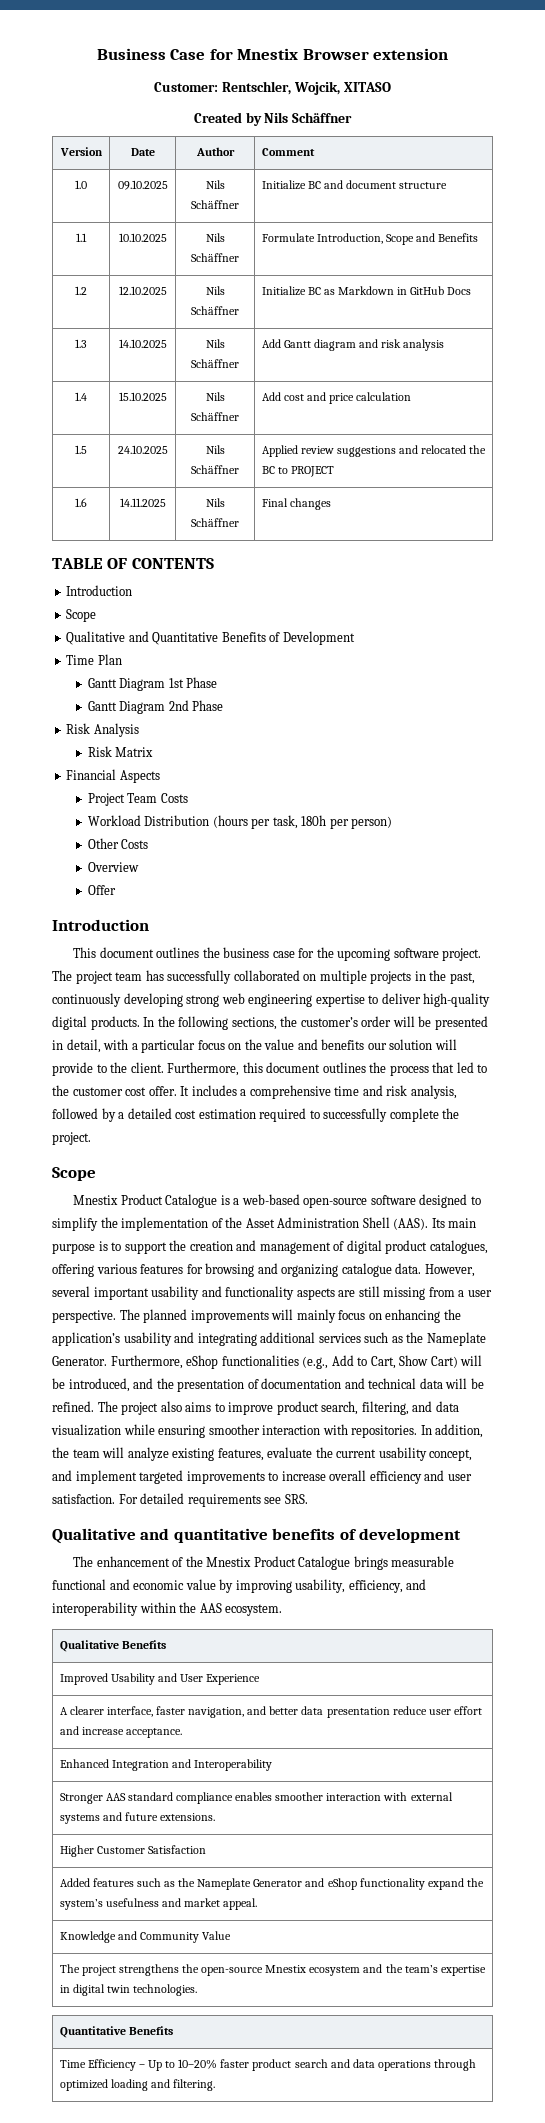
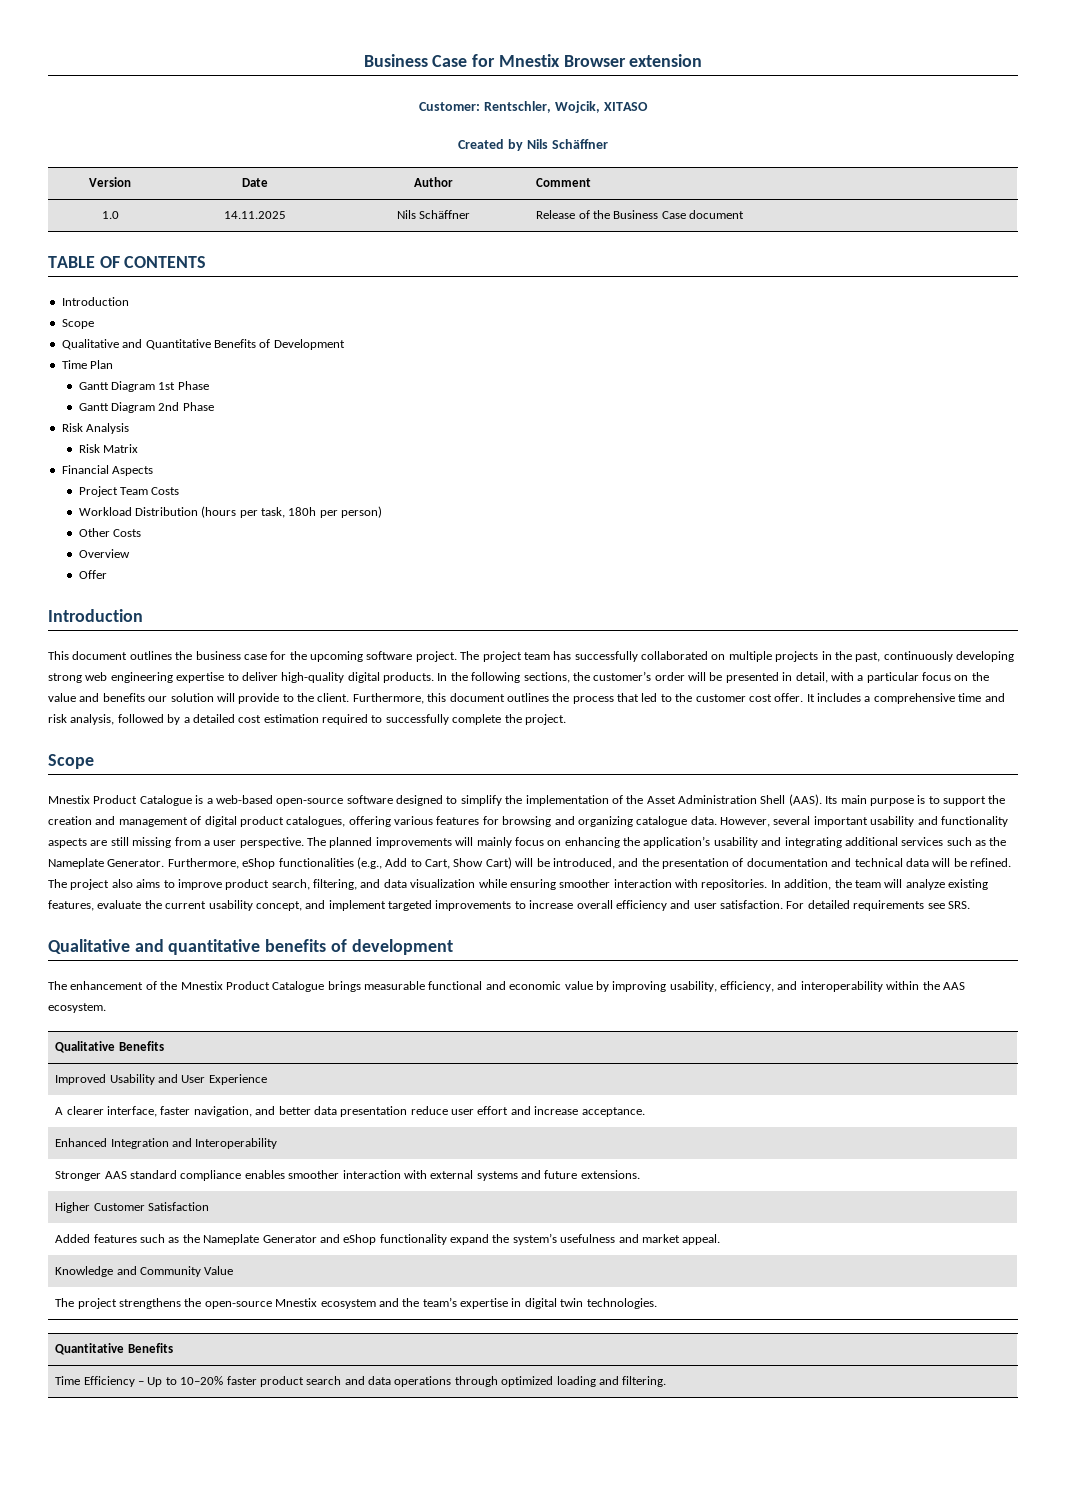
- 1.0 | 09.10.2025 | Nils Schäffner | Initialize BC and document structure
- 1.1 | 10.10.2025 | Nils Schäffner | Formulate Introduction, Scope and Benefits
- 1.2 | 12.10.2025 | Nils Schäffner | Initialize BC as Markdown in GitHub Docs
- 1.3 | 14.10.2025 | Nils Schäffner | Add Gantt diagram and risk analysis
- 1.4 | 15.10.2025 | Nils Schäffner | Add cost and price calculation
- 1.5 | 24.10.2025 | Nils Schäffner | Applied review suggestions and relocated the BC to PROJECT
- 1.6 | 14.11.2025 | Nils Schäffner | Final changes
+ 1.0 | 14.11.2025 | Nils Schäffner | Release of the Business Case document

